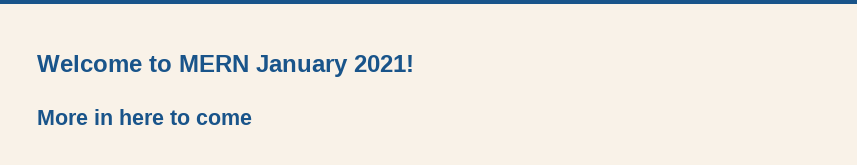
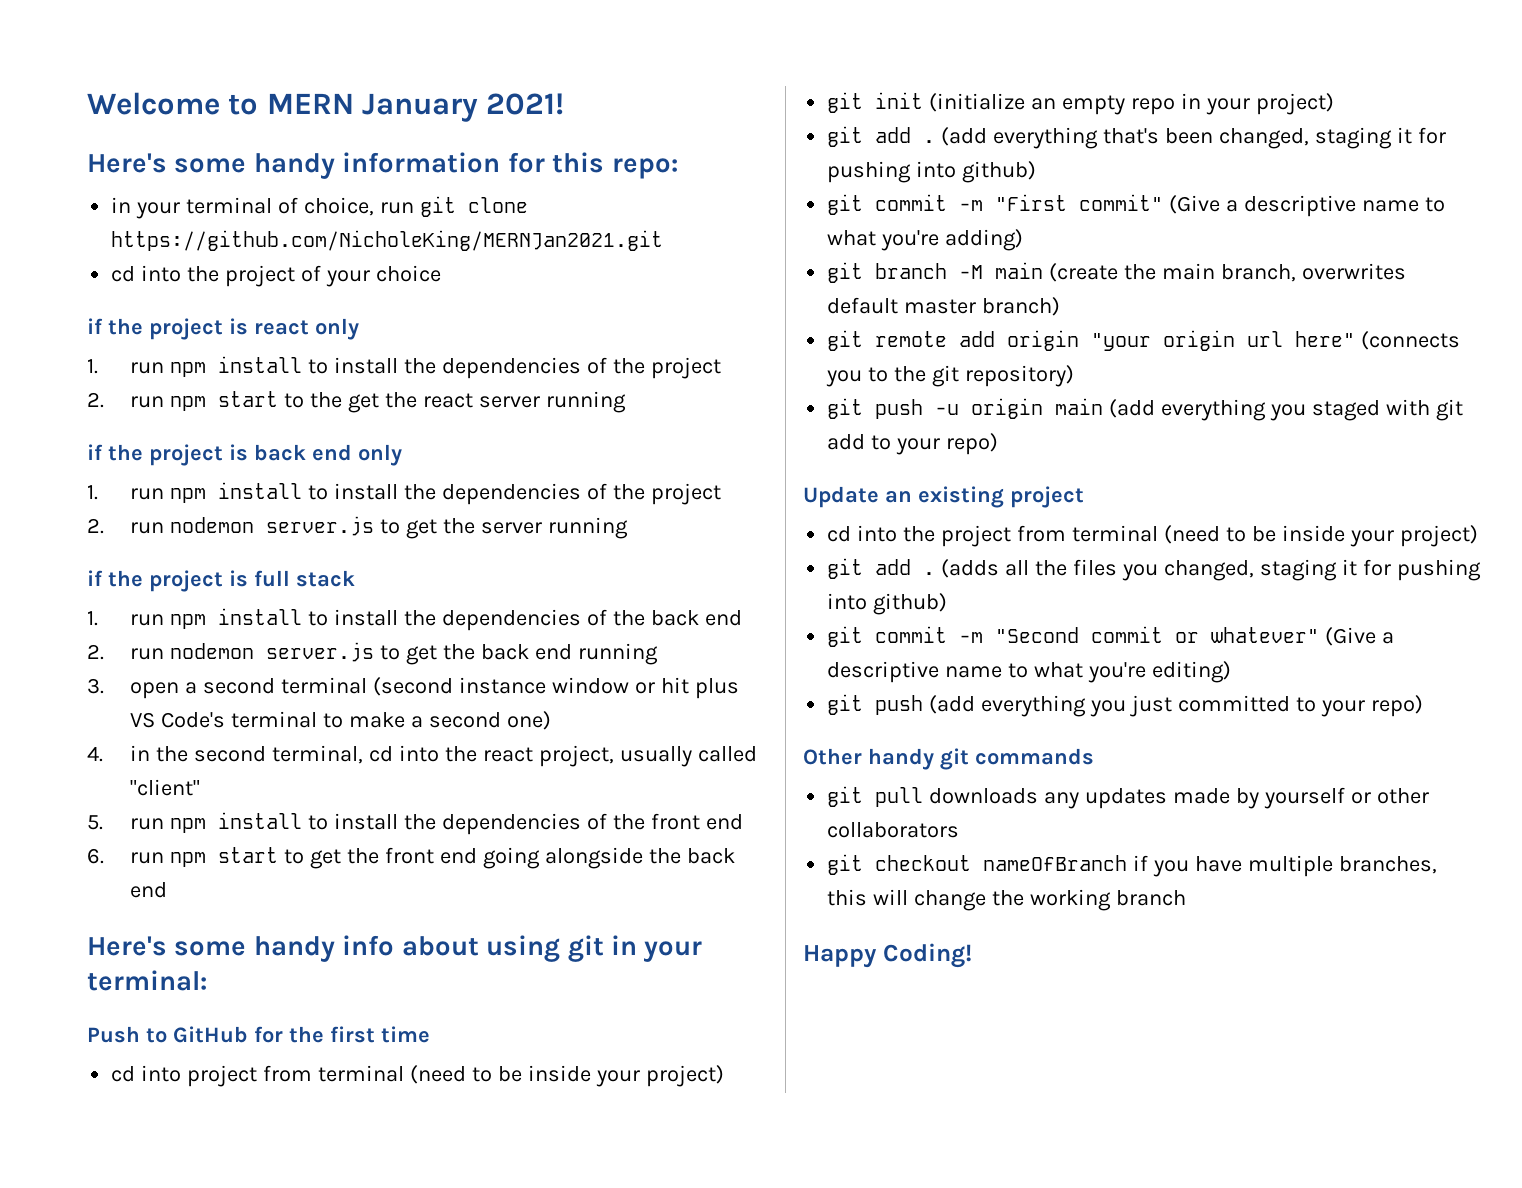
- More in here to come
+ Here's some handy information for this repo:
+ in your terminal of choice, run git clone https://github.com/NicholeKing/MERNJan2021.git
+ cd into the project of your choice
+ if the project is react only
+ 1. run npm install to install the dependencies of the project
+ 2. run npm start to the get the react server running
+ if the project is back end only
+ 1. run npm install to install the dependencies of the project
+ 2. run nodemon server.js to get the server running
+ if the project is full stack
+ 1. run npm install to install the dependencies of the back end
+ 2. run nodemon server.js to get the back end running
+ 3. open a second terminal (second instance window or hit plus VS Code's terminal to make a second one)
+ 4. in the second terminal, cd into the react project, usually called "client"
+ 5. run npm install to install the dependencies of the front end
+ 6. run npm start to get the front end going alongside the back end
+ Here's some handy info about using git in your terminal:
+ Push to GitHub for the first time
+ cd into project from terminal (need to be inside your project)
+ git init (initialize an empty repo in your project)
+ git add . (add everything that's been changed, staging it for pushing into github)
+ git commit -m "First commit" (Give a descriptive name to what you're adding)
+ git branch -M main (create the main branch, overwrites default master branch)
+ git remote add origin "your origin url here" (connects you to the git repository)
+ git push -u origin main (add everything you staged with git add to your repo)
+ Update an existing project
+ cd into the project from terminal (need to be inside your project)
+ git add . (adds all the files you changed, staging it for pushing into github)
+ git commit -m "Second commit or whatever" (Give a descriptive name to what you're editing)
+ git push (add everything you just committed to your repo)
+ Other handy git commands
+ git pull downloads any updates made by yourself or other collaborators
+ git checkout nameOfBranch if you have multiple branches, this will change the working branch
+ Happy Coding!

